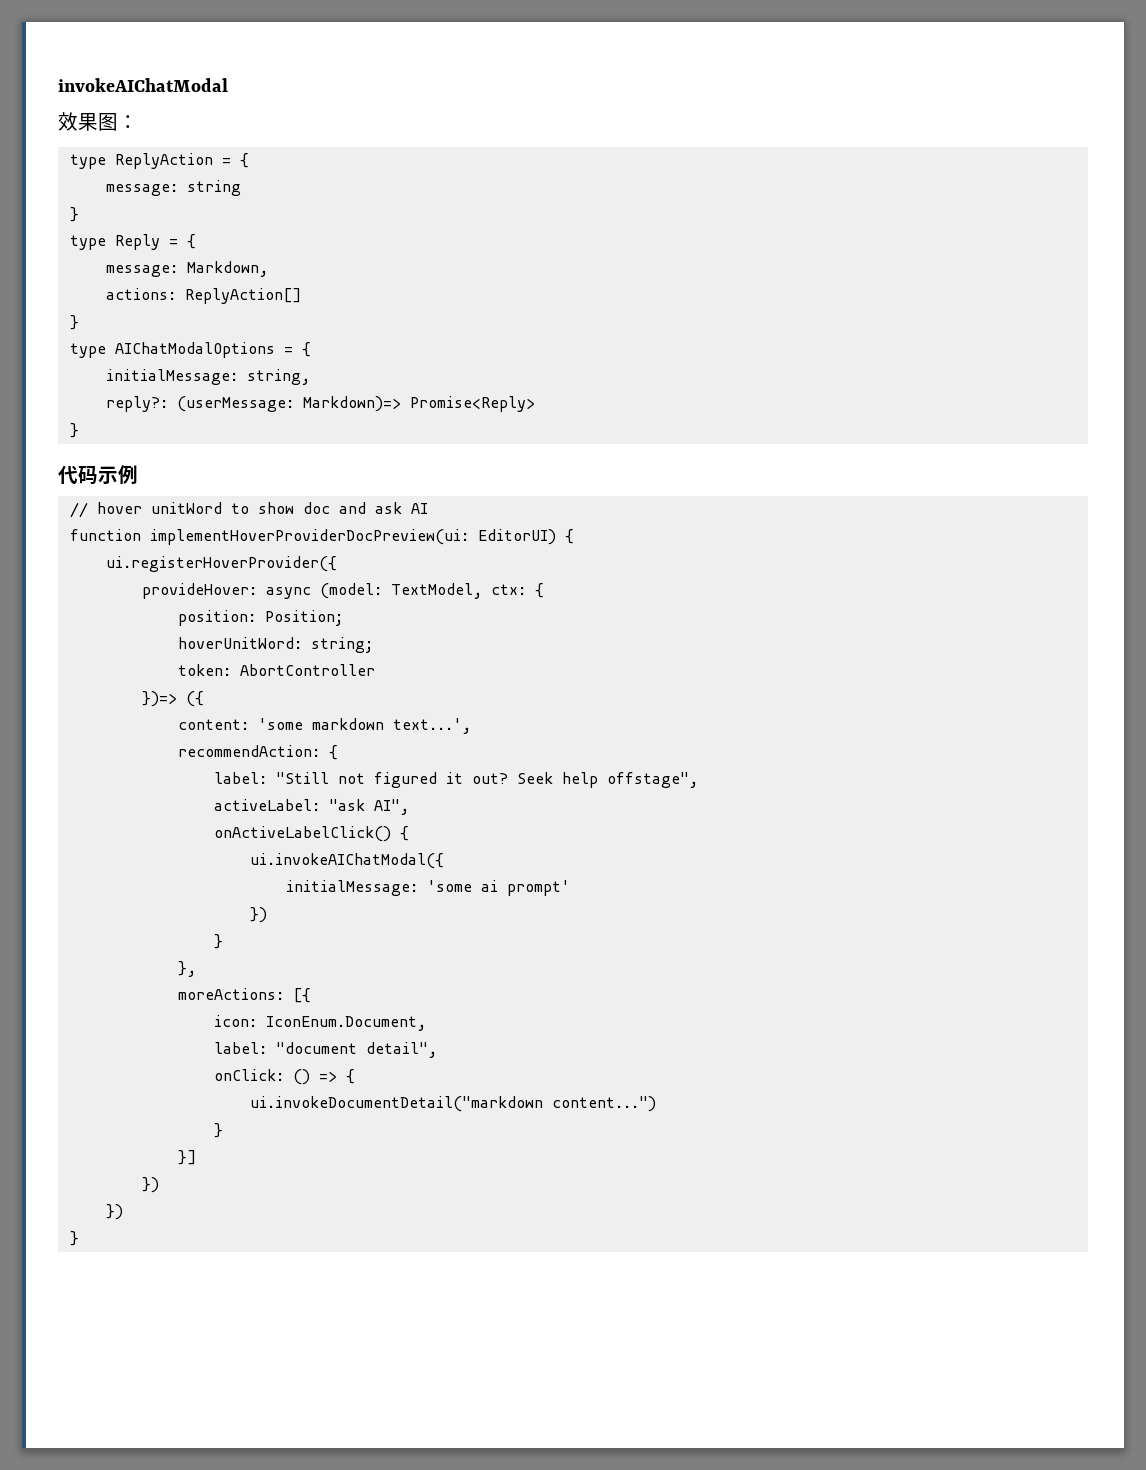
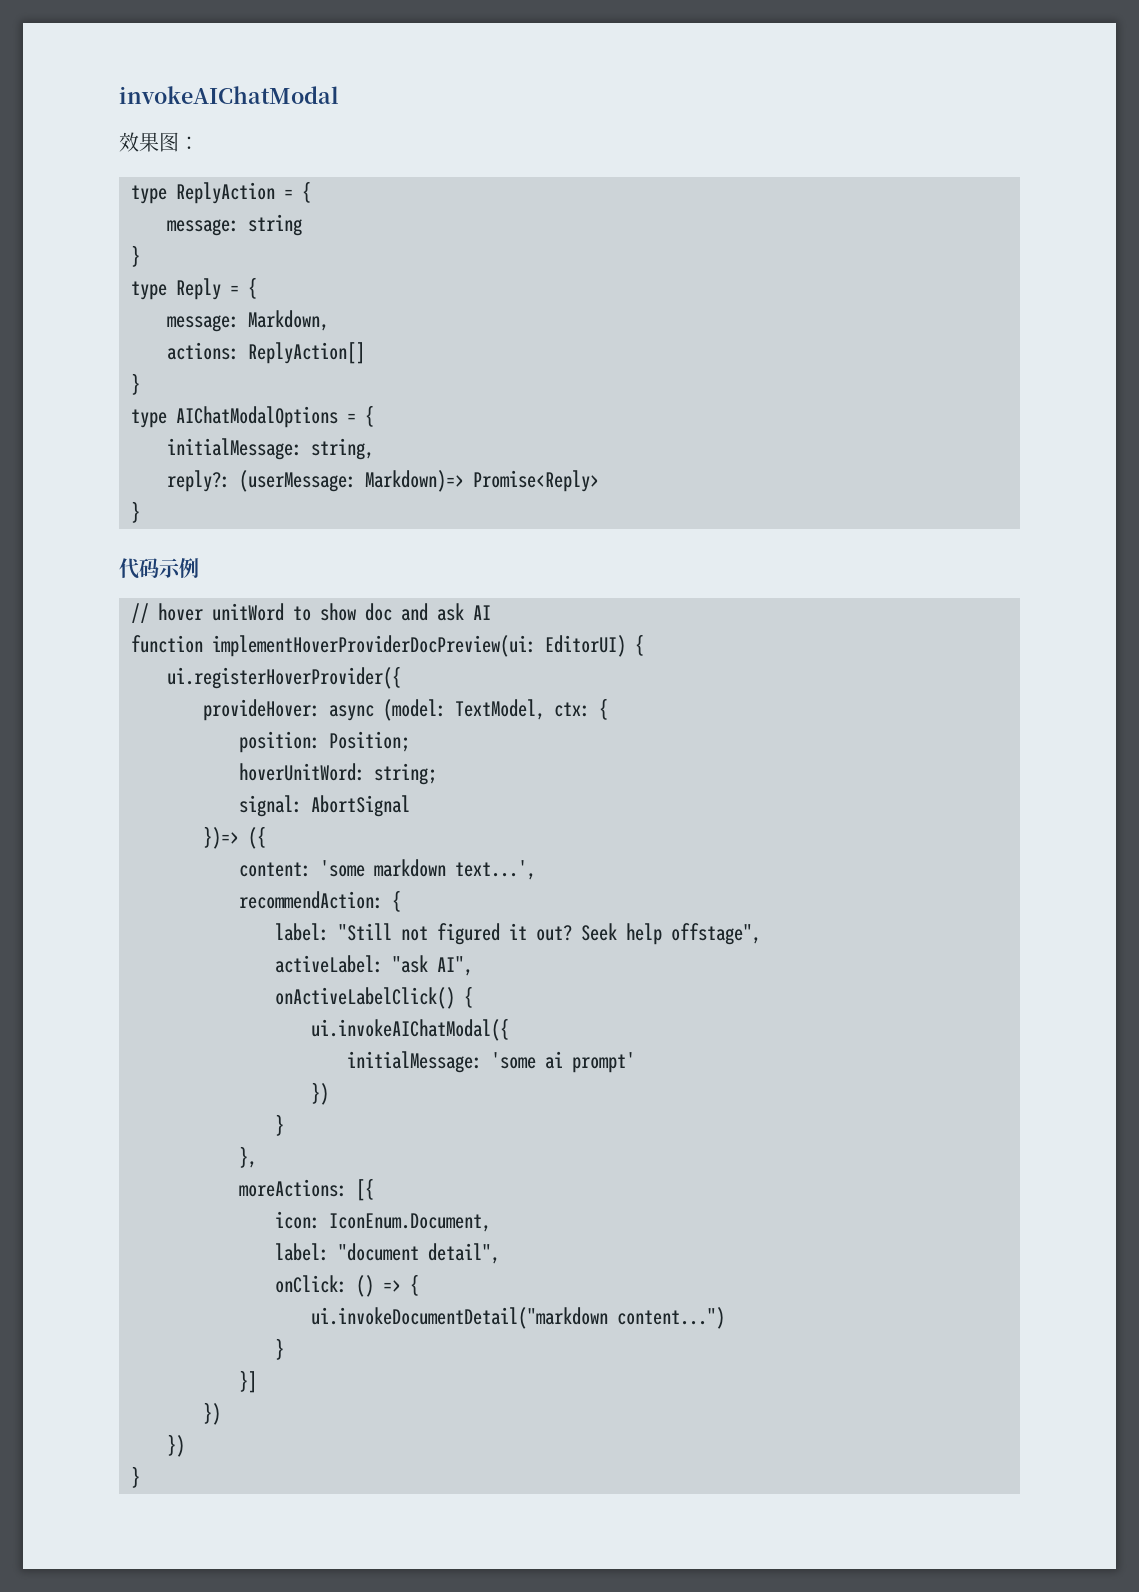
- token: AbortController
+ signal: AbortSignal

